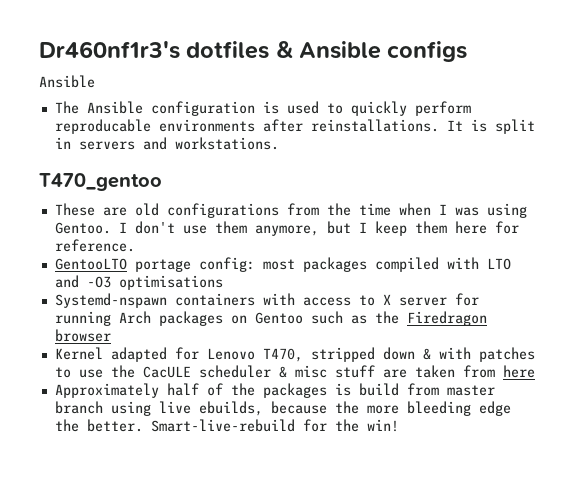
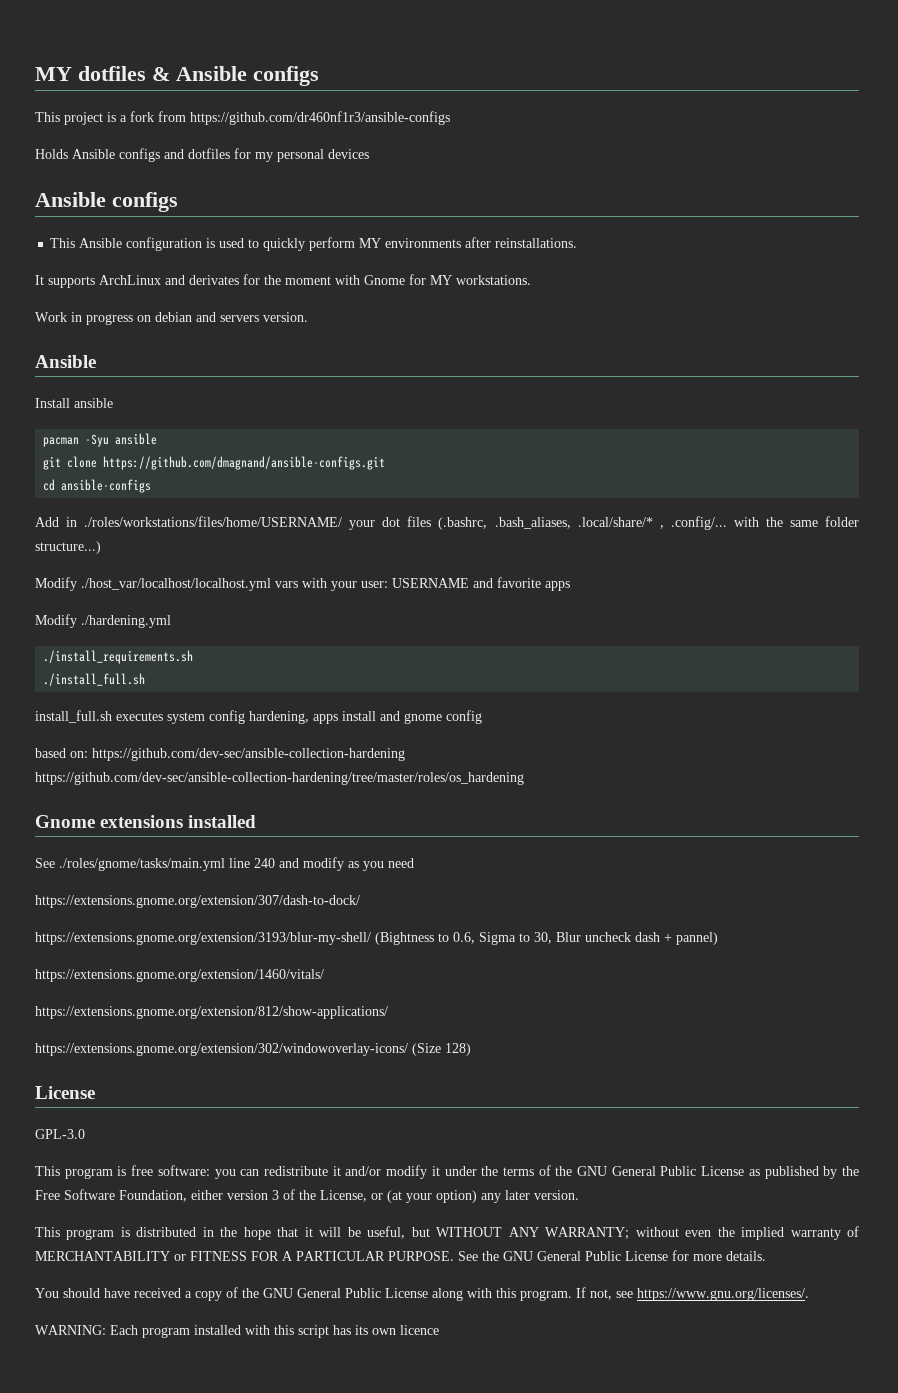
- Dr460nf1r3's dotfiles & Ansible configs
+ MY dotfiles & Ansible configs
+ This project is a fork from https://github.com/dr460nf1r3/ansible-configs
+ Holds Ansible configs and dotfiles for my personal devices
+ Ansible configs
+ This Ansible configuration is used to quickly perform MY environments after reinstallations.
+ It supports ArchLinux and derivates for the moment with Gnome for MY workstations.
+ Work in progress on debian and servers version.
  Ansible
- The Ansible configuration is used to quickly perform reproducable environments after reinstallations. It is split in servers and workstations.
- T470_gentoo
- These are old configurations from the time when I was using Gentoo. I don't use them anymore, but I keep them here for reference.
- GentooLTO portage config: most packages compiled with LTO and -O3 optimisations
- Systemd-nspawn containers with access to X server for running Arch packages on Gentoo such as the Firedragon browser
- Kernel adapted for Lenovo T470, stripped down & with patches to use the CacULE scheduler & misc stuff are taken from here
- Approximately half of the packages is build from master branch using live ebuilds, because the more bleeding edge the better. Smart-live-rebuild for the win!
+ Install ansible
+ pacman -Syu ansible
+ git clone https://github.com/dmagnand/ansible-configs.git
+ cd ansible-configs
+ Add in ./roles/workstations/files/home/USERNAME/ your dot files (.bashrc, .bash_aliases, .local/share/* , .config/... with the same folder structure...)
+ Modify ./host_var/localhost/localhost.yml vars with your user: USERNAME and favorite apps
+ Modify ./hardening.yml
+ ./install_requirements.sh
+ ./install_full.sh
+ install_full.sh executes system config hardening, apps install and gnome config
+ based on: https://github.com/dev-sec/ansible-collection-hardening https://github.com/dev-sec/ansible-collection-hardening/tree/master/roles/os_hardening
+ Gnome extensions installed
+ See ./roles/gnome/tasks/main.yml line 240 and modify as you need
+ https://extensions.gnome.org/extension/307/dash-to-dock/
+ https://extensions.gnome.org/extension/3193/blur-my-shell/ (Bightness to 0.6, Sigma to 30, Blur uncheck dash + pannel)
+ https://extensions.gnome.org/extension/1460/vitals/
+ https://extensions.gnome.org/extension/812/show-applications/
+ https://extensions.gnome.org/extension/302/windowoverlay-icons/ (Size 128)
+ License
+ GPL-3.0
+ This program is free software: you can redistribute it and/or modify it under the terms of the GNU General Public License as published by the Free Software Foundation, either version 3 of the License, or (at your option) any later version.
+ This program is distributed in the hope that it will be useful, but WITHOUT ANY WARRANTY; without even the implied warranty of MERCHANTABILITY or FITNESS FOR A PARTICULAR PURPOSE. See the GNU General Public License for more details.
+ You should have received a copy of the GNU General Public License along with this program. If not, see https://www.gnu.org/licenses/.
+ WARNING: Each program installed with this script has its own licence

